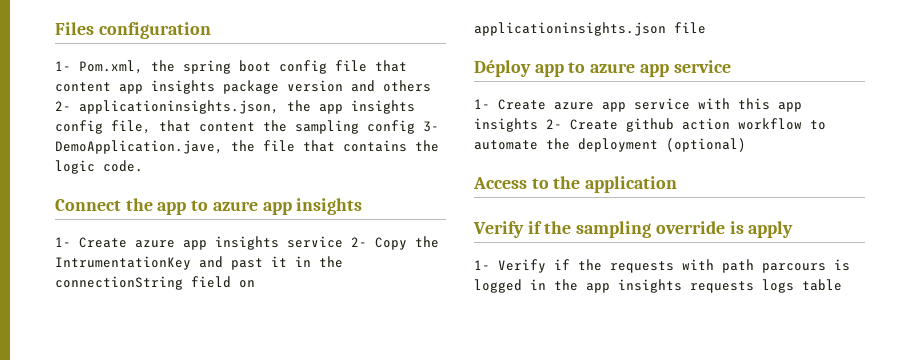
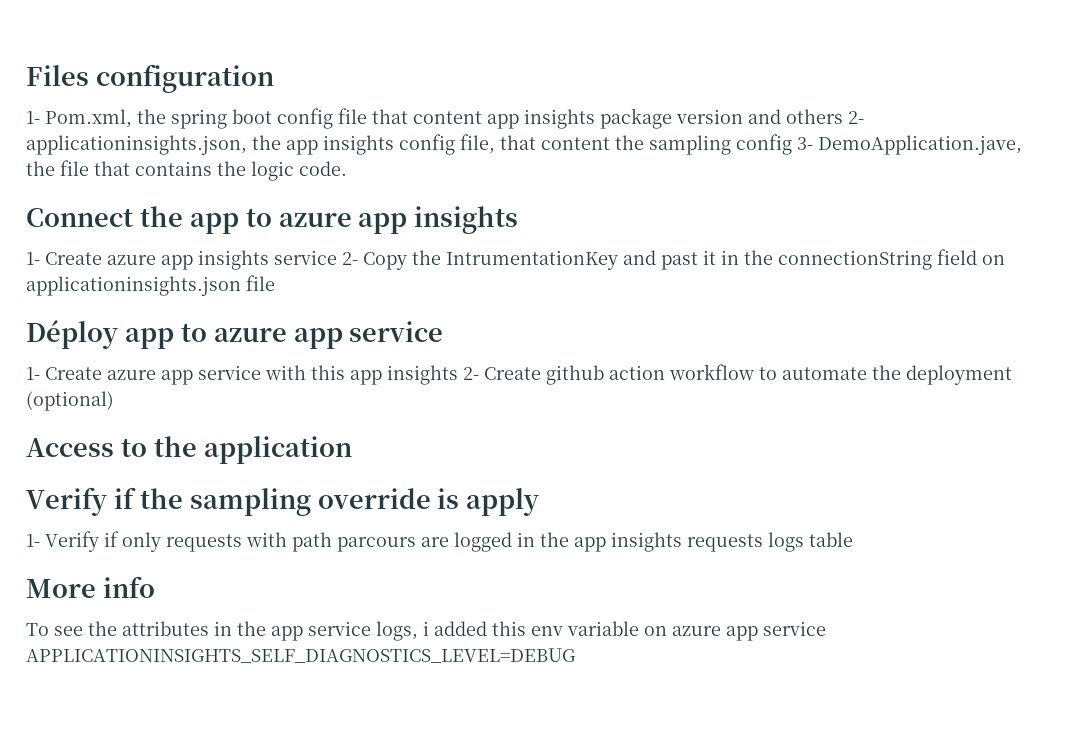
- 1- Verify if the requests with path parcours is logged in the app insights requests logs table
+ 1- Verify if only requests with path parcours are logged in the app insights requests logs table
+ More info
+ To see the attributes in the app service logs, i added this env variable on azure app service APPLICATIONINSIGHTS_SELF_DIAGNOSTICS_LEVEL=DEBUG

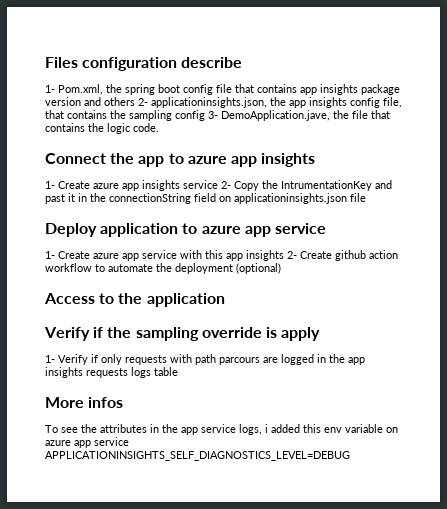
- Files configuration
+ Files configuration describe
- 1- Pom.xml, the spring boot config file that content app insights package version and others 2- applicationinsights.json, the app insights config file, that content the sampling config 3- DemoApplication.jave, the file that contains the logic code.
+ 1- Pom.xml, the spring boot config file that contains app insights package version and others 2- applicationinsights.json, the app insights config file, that contains the sampling config 3- DemoApplication.jave, the file that contains the logic code.
- Déploy app to azure app service
+ Deploy application to azure app service
- More info
+ More infos

